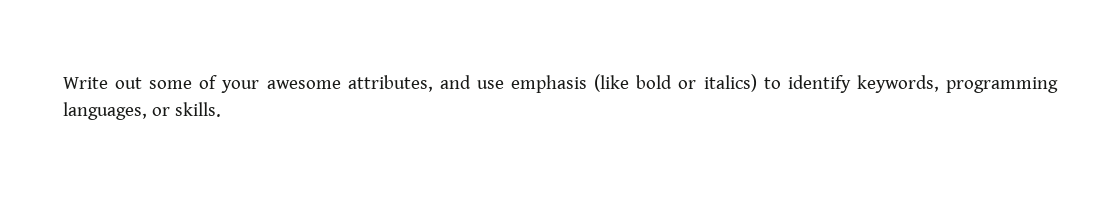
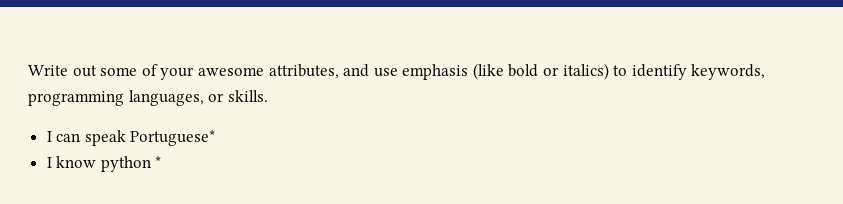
+ I can speak Portuguese*
+ I know python *

